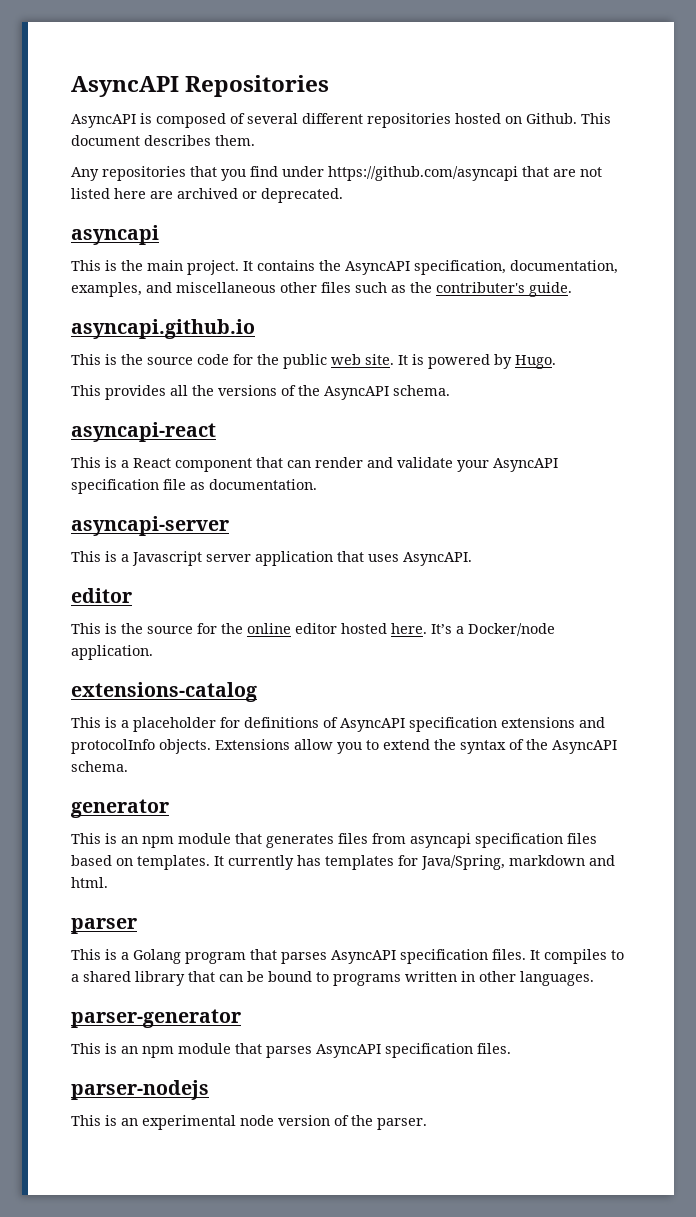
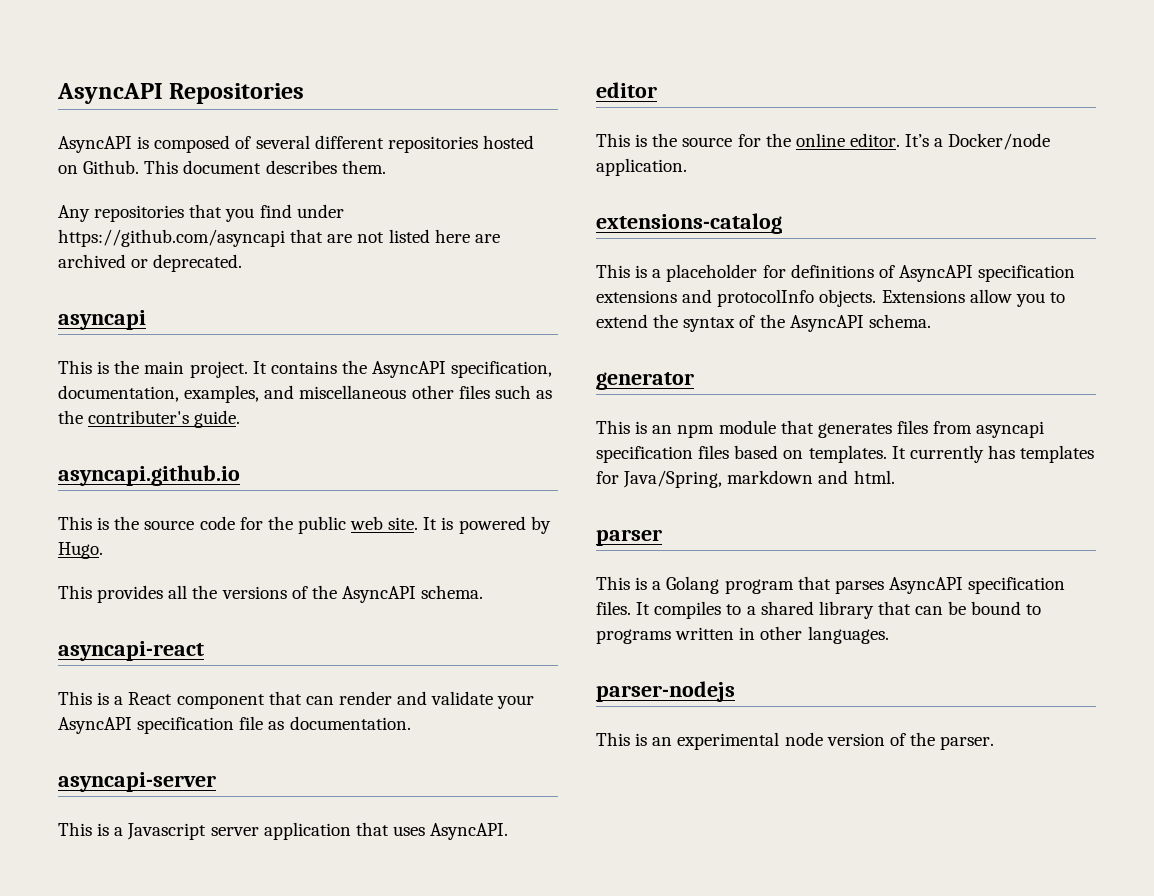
- This is the source for the online editor hosted here.
+ This is the source for the online editor.
- parser-generator
- This is an npm module that parses AsyncAPI specification files.

